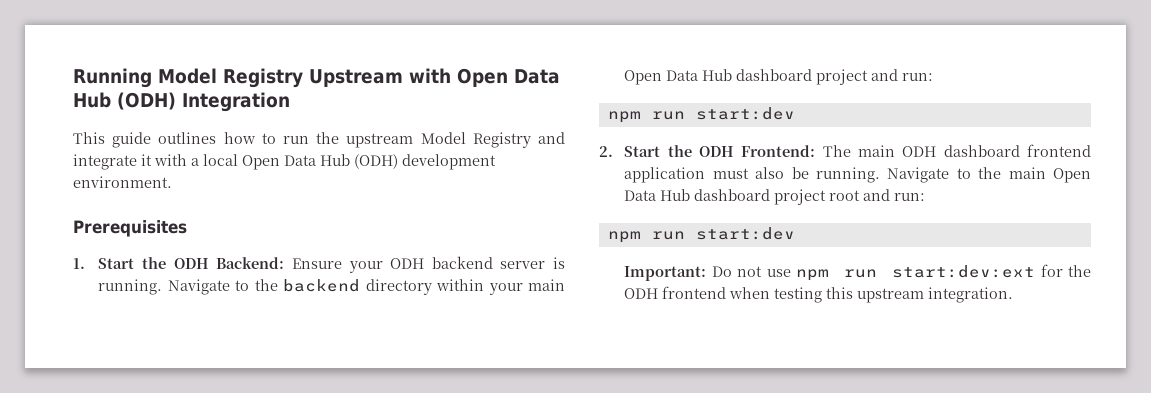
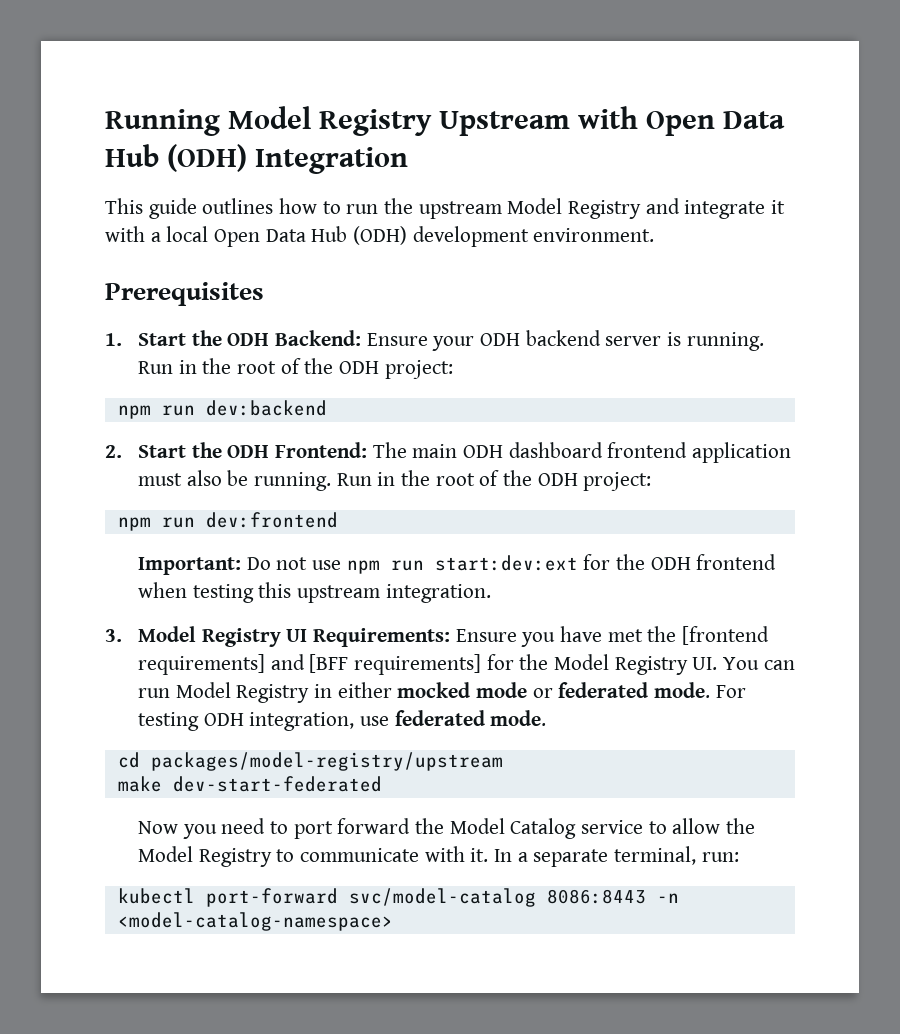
- 1. Start the ODH Backend: Ensure your ODH backend server is running. Navigate to the backend directory within your main Open Data Hub dashboard project and run:
- npm run start:dev
+ 1. Start the ODH Backend: Ensure your ODH backend server is running. Run in the root of the ODH project:
+ npm run dev:backend
- 2. Start the ODH Frontend: The main ODH dashboard frontend application must also be running. Navigate to the main Open Data Hub dashboard project root and run:
- npm run start:dev
+ 2. Start the ODH Frontend: The main ODH dashboard frontend application must also be running. Run in the root of the ODH project:
+ npm run dev:frontend
+ 3. Model Registry UI Requirements: Ensure you have met the [frontend requirements] and [BFF requirements] for the Model Registry UI. You can run Model Registry in either mocked mode or federated mode. For testing ODH integration, use federated mode.
+ cd packages/model-registry/upstream
+ make dev-start-federated
+ Now you need to port forward the Model Catalog service to allow the Model Registry to communicate with it. In a separate terminal, run:
+ kubectl port-forward svc/model-catalog 8086:8443 -n <model-catalog-namespace>

